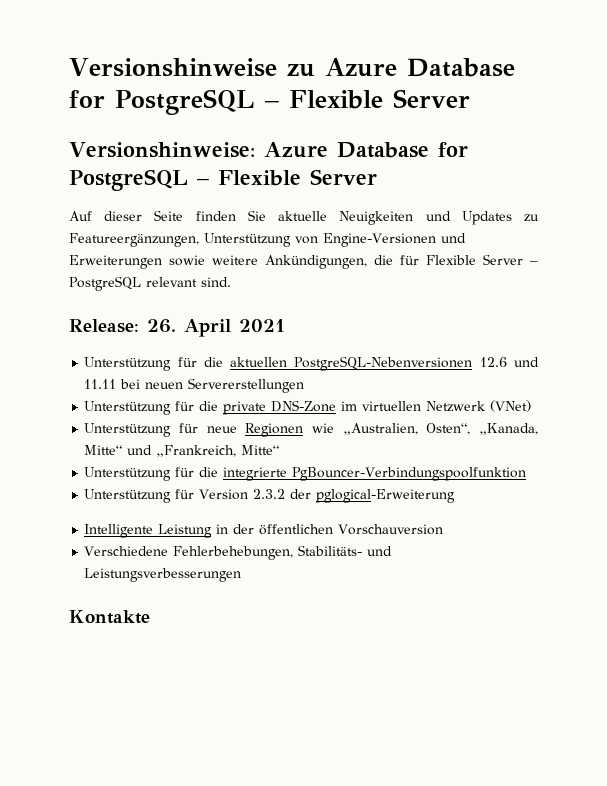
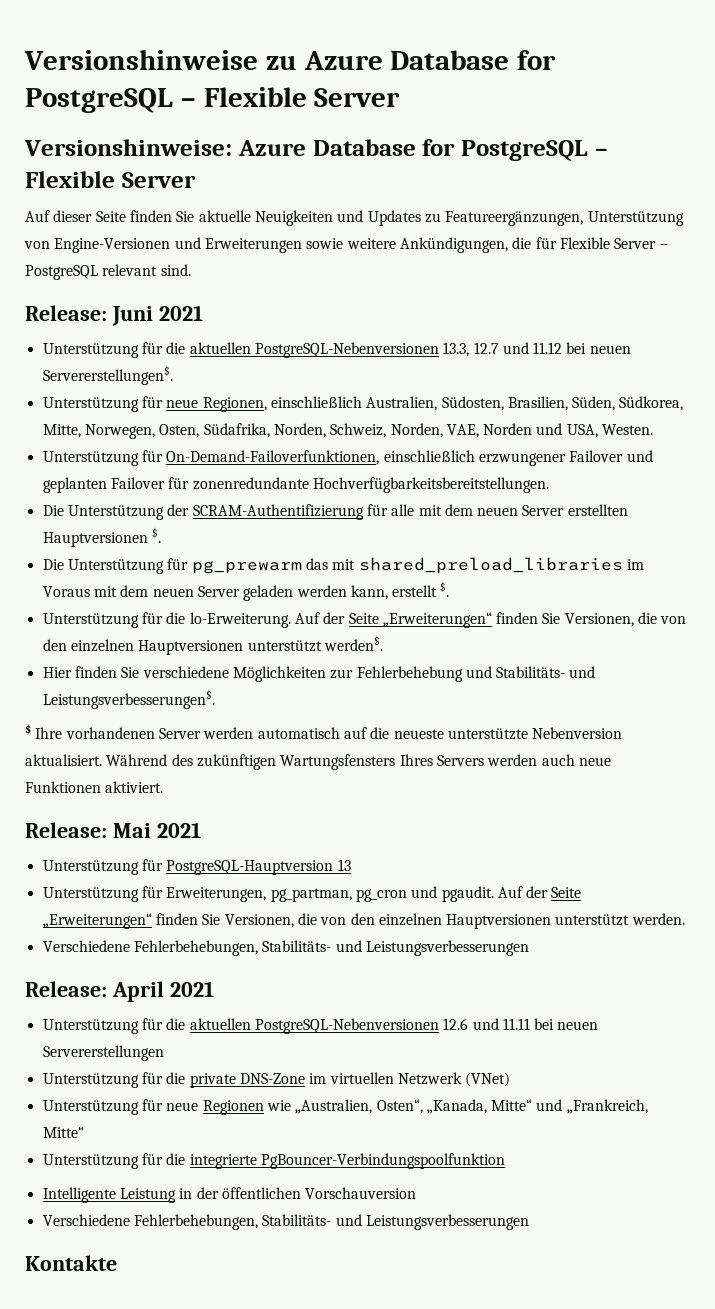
- Release: 26. April 2021
+ Release: Juni 2021
+ Unterstützung für die aktuellen PostgreSQL-Nebenversionen 13.3, 12.7 und 11.12 bei neuen Servererstellungen$.
+ Unterstützung für neue Regionen, einschließlich Australien, Südosten, Brasilien, Süden, Südkorea, Mitte, Norwegen, Osten, Südafrika, Norden, Schweiz, Norden, VAE, Norden und USA, Westen.
+ Unterstützung für On-Demand-Failoverfunktionen, einschließlich erzwungener Failover und geplanten Failover für zonenredundante Hochverfügbarkeitsbereitstellungen.
+ Die Unterstützung der SCRAM-Authentifizierung für alle mit dem neuen Server erstellten Hauptversionen $.
+ Die Unterstützung für pg_prewarm das mit shared_preload_libraries im Voraus mit dem neuen Server geladen werden kann, erstellt $.
+ Unterstützung für die lo-Erweiterung. Auf der Seite „Erweiterungen“ finden Sie Versionen, die von den einzelnen Hauptversionen unterstützt werden$.
+ Hier finden Sie verschiedene Möglichkeiten zur Fehlerbehebung und Stabilitäts- und Leistungsverbesserungen$.
+ $ Ihre vorhandenen Server werden automatisch auf die neueste unterstützte Nebenversion aktualisiert. Während des zukünftigen Wartungsfensters Ihres Servers werden auch neue Funktionen aktiviert.
+ Release: Mai 2021
+ Unterstützung für PostgreSQL-Hauptversion 13
+ Unterstützung für Erweiterungen, pg_partman, pg_cron und pgaudit. Auf der Seite „Erweiterungen“ finden Sie Versionen, die von den einzelnen Hauptversionen unterstützt werden.
+ Verschiedene Fehlerbehebungen, Stabilitäts- und Leistungsverbesserungen
+ Release: April 2021
- Unterstützung für Version 2.3.2 der pglogical-Erweiterung

